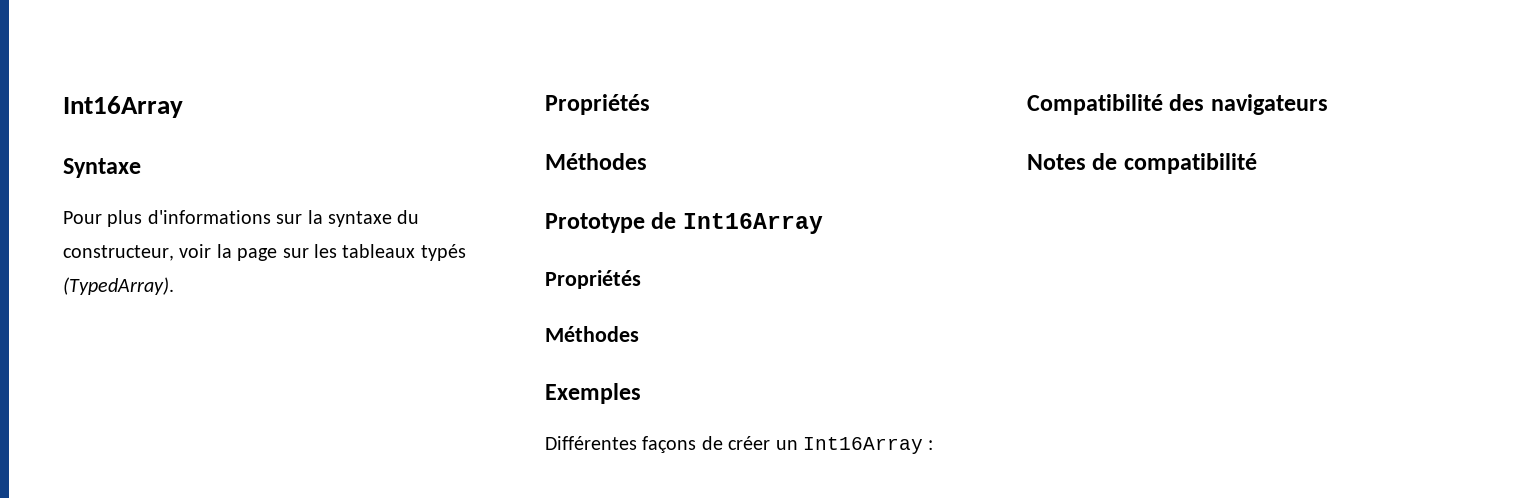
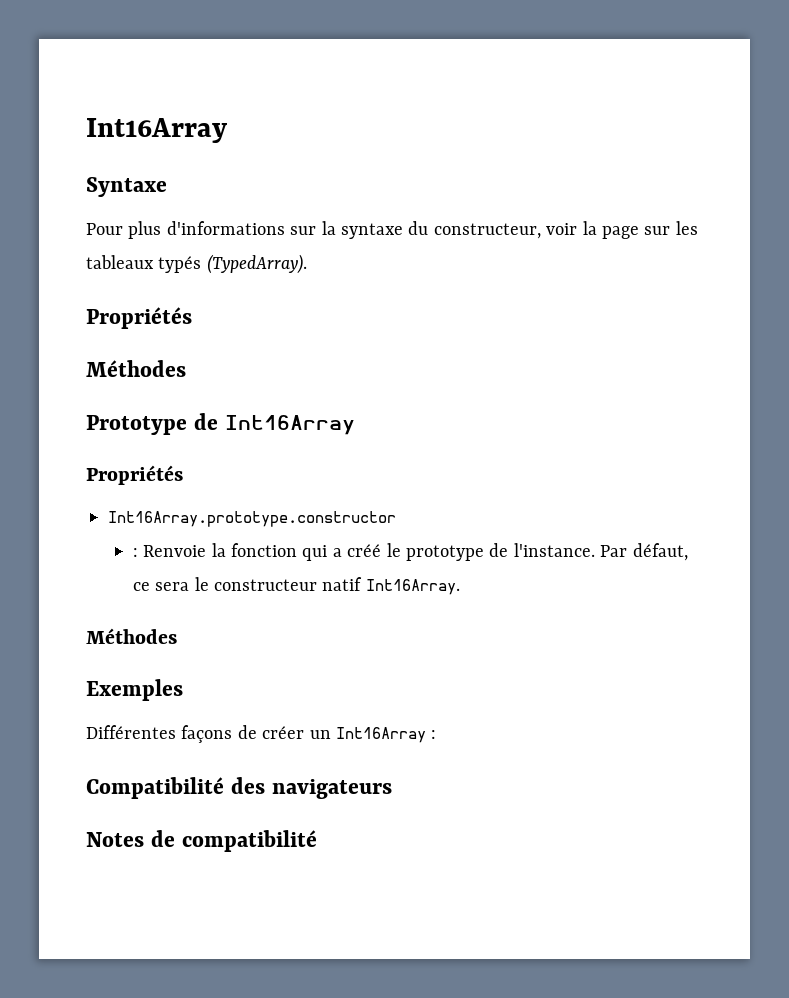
+ Int16Array.prototype.constructor
+ : Renvoie la fonction qui a créé le prototype de l'instance. Par défaut, ce sera le constructeur natif Int16Array.

